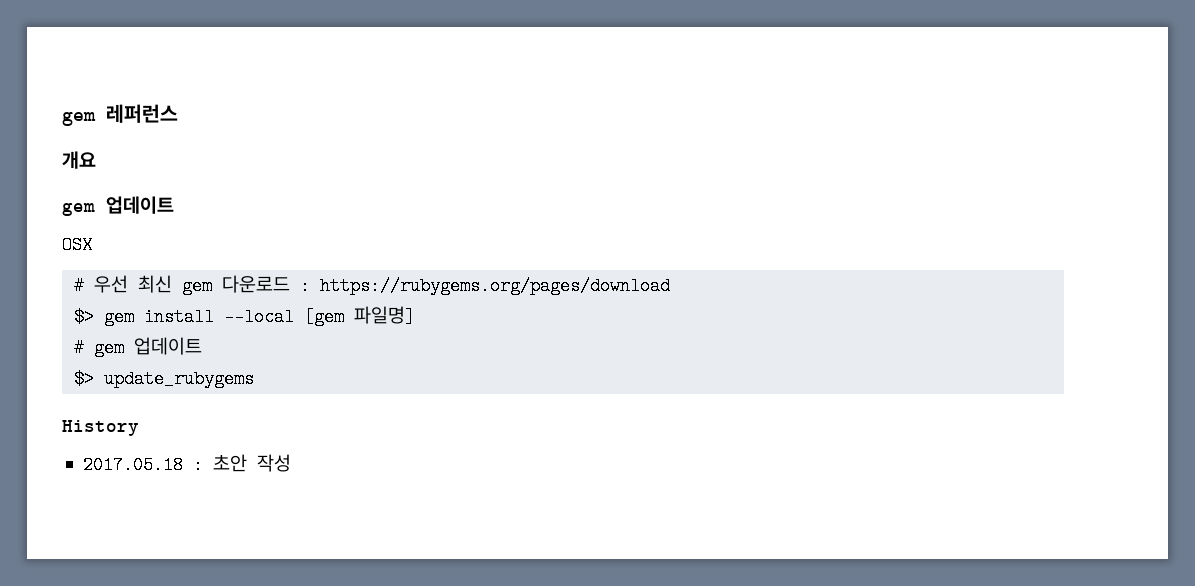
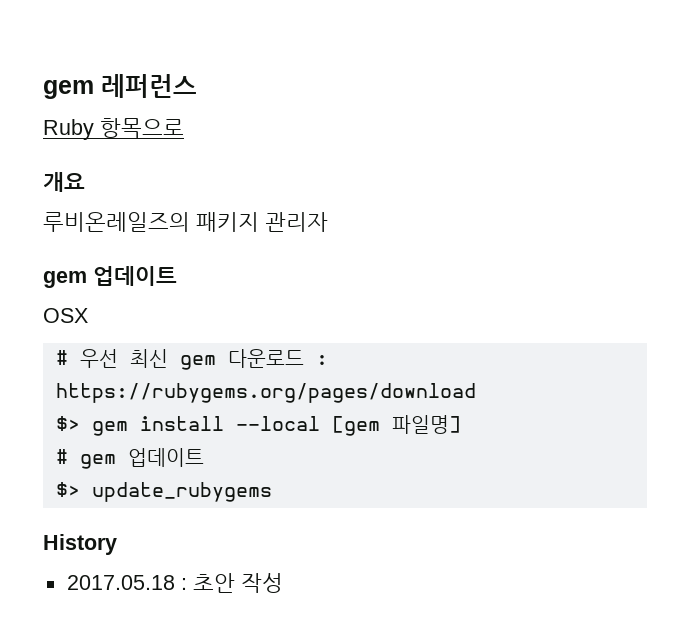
+ Ruby 항목으로
+ 루비온레일즈의 패키지 관리자

